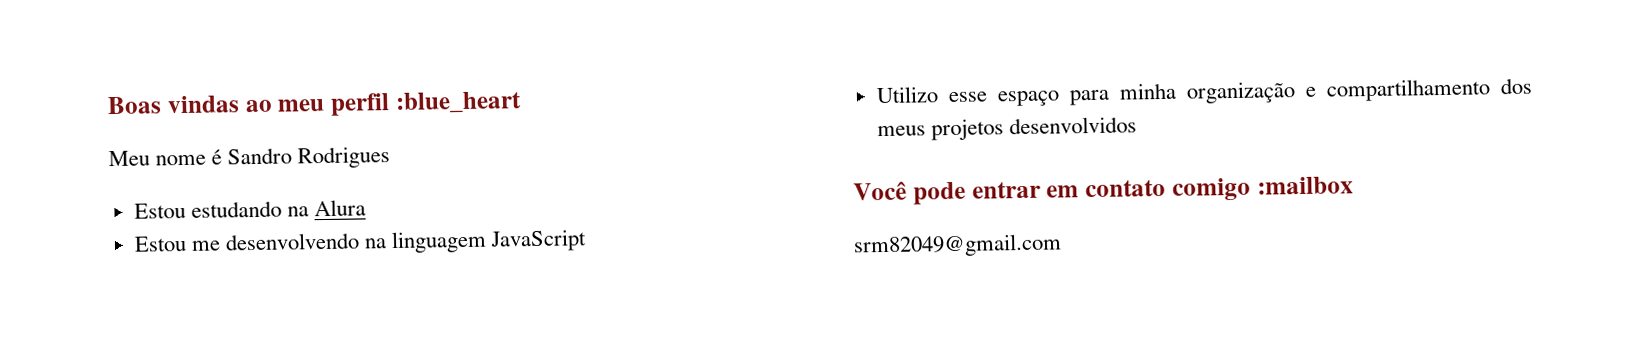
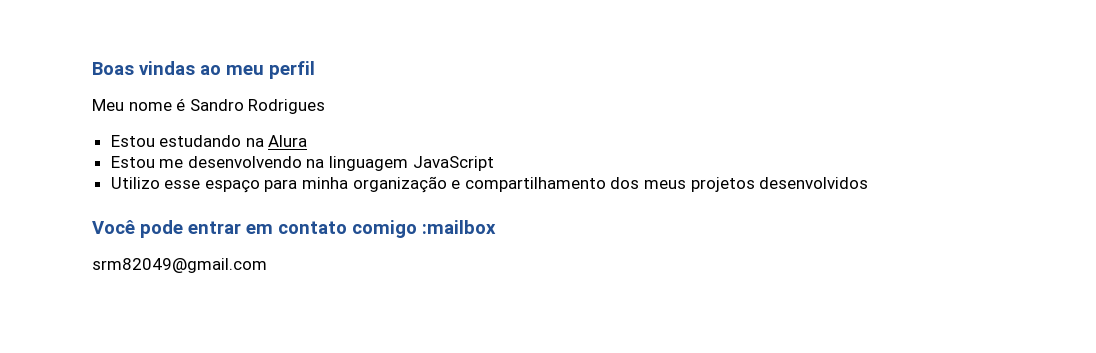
- Boas vindas ao meu perfil :blue_heart
+ Boas vindas ao meu perfil

